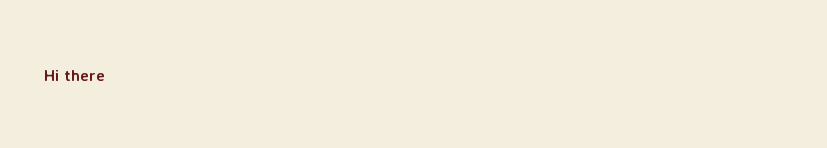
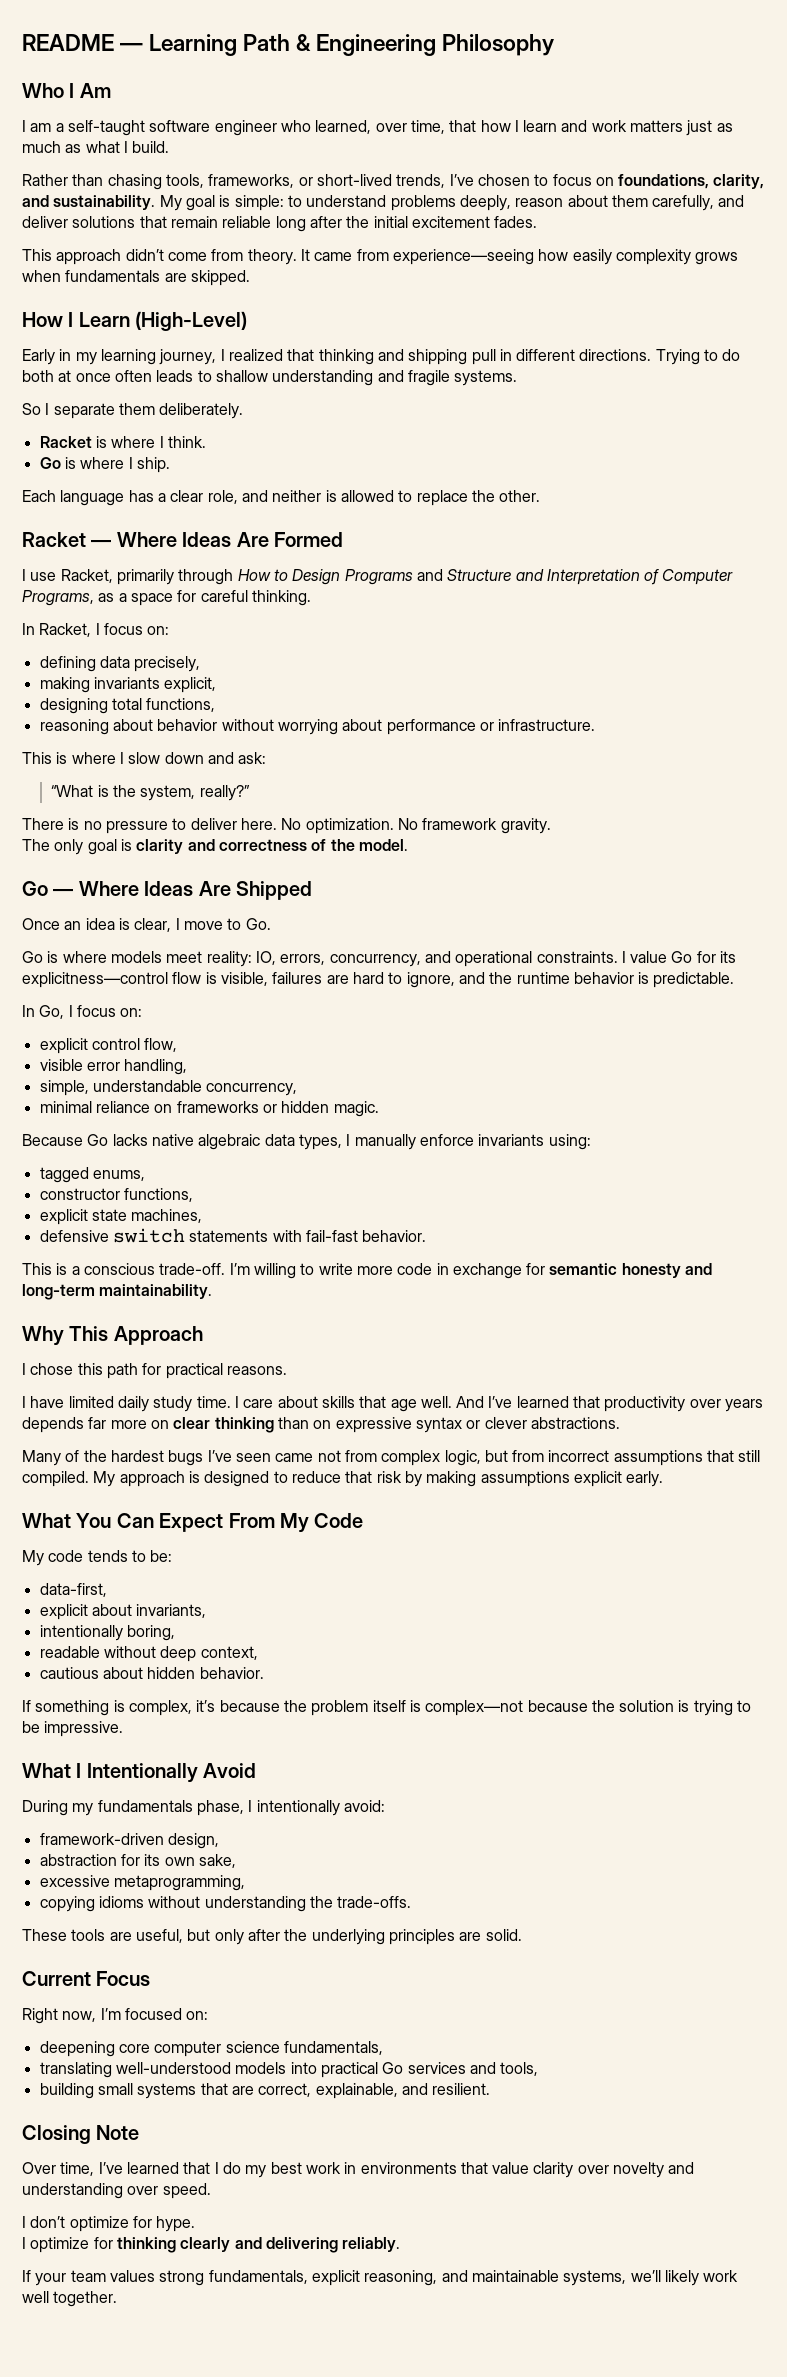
- Hi there
+ README — Learning Path & Engineering Philosophy
+ Who I Am
+ I am a self-taught software engineer who learned, over time, that how I learn and work matters just as much as what I build.
+ Rather than chasing tools, frameworks, or short-lived trends, I’ve chosen to focus on foundations, clarity, and sustainability. My goal is simple: to understand problems deeply, reason about them carefully, and deliver solutions that remain reliable long after the initial excitement fades.
+ This approach didn’t come from theory. It came from experience—seeing how easily complexity grows when fundamentals are skipped.
+ How I Learn (High-Level)
+ Early in my learning journey, I realized that thinking and shipping pull in different directions. Trying to do both at once often leads to shallow understanding and fragile systems.
+ So I separate them deliberately.
+ Racket is where I think.
+ Go is where I ship.
+ Each language has a clear role, and neither is allowed to replace the other.
+ Racket — Where Ideas Are Formed
+ I use Racket, primarily through How to Design Programs and Structure and Interpretation of Computer Programs, as a space for careful thinking.
+ In Racket, I focus on:
+ defining data precisely,
+ making invariants explicit,
+ designing total functions,
+ reasoning about behavior without worrying about performance or infrastructure.
+ This is where I slow down and ask:
+ “What is the system, really?”
+ There is no pressure to deliver here. No optimization. No framework gravity.
+ The only goal is clarity and correctness of the model.
+ Go — Where Ideas Are Shipped
+ Once an idea is clear, I move to Go.
+ Go is where models meet reality: IO, errors, concurrency, and operational constraints. I value Go for its explicitness—control flow is visible, failures are hard to ignore, and the runtime behavior is predictable.
+ In Go, I focus on:
+ explicit control flow,
+ visible error handling,
+ simple, understandable concurrency,
+ minimal reliance on frameworks or hidden magic.
+ Because Go lacks native algebraic data types, I manually enforce invariants using:
+ tagged enums,
+ constructor functions,
+ explicit state machines,
+ defensive switch statements with fail-fast behavior.
+ This is a conscious trade-off. I’m willing to write more code in exchange for semantic honesty and long-term maintainability.
+ Why This Approach
+ I chose this path for practical reasons.
+ I have limited daily study time. I care about skills that age well. And I’ve learned that productivity over years depends far more on clear thinking than on expressive syntax or clever abstractions.
+ Many of the hardest bugs I’ve seen came not from complex logic, but from incorrect assumptions that still compiled. My approach is designed to reduce that risk by making assumptions explicit early.
+ What You Can Expect From My Code
+ My code tends to be:
+ data-first,
+ explicit about invariants,
+ intentionally boring,
+ readable without deep context,
+ cautious about hidden behavior.
+ If something is complex, it’s because the problem itself is complex—not because the solution is trying to be impressive.
+ What I Intentionally Avoid
+ During my fundamentals phase, I intentionally avoid:
+ framework-driven design,
+ abstraction for its own sake,
+ excessive metaprogramming,
+ copying idioms without understanding the trade-offs.
+ These tools are useful, but only after the underlying principles are solid.
+ Current Focus
+ Right now, I’m focused on:
+ deepening core computer science fundamentals,
+ translating well-understood models into practical Go services and tools,
+ building small systems that are correct, explainable, and resilient.
+ Closing Note
+ Over time, I’ve learned that I do my best work in environments that value clarity over novelty and understanding over speed.
+ I don’t optimize for hype.
+ I optimize for thinking clearly and delivering reliably.
+ If your team values strong fundamentals, explicit reasoning, and maintainable systems, we’ll likely work well together.

